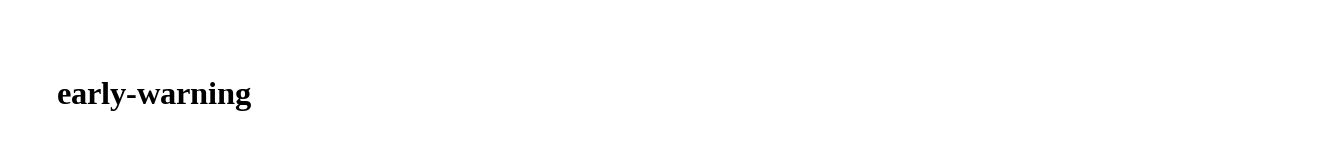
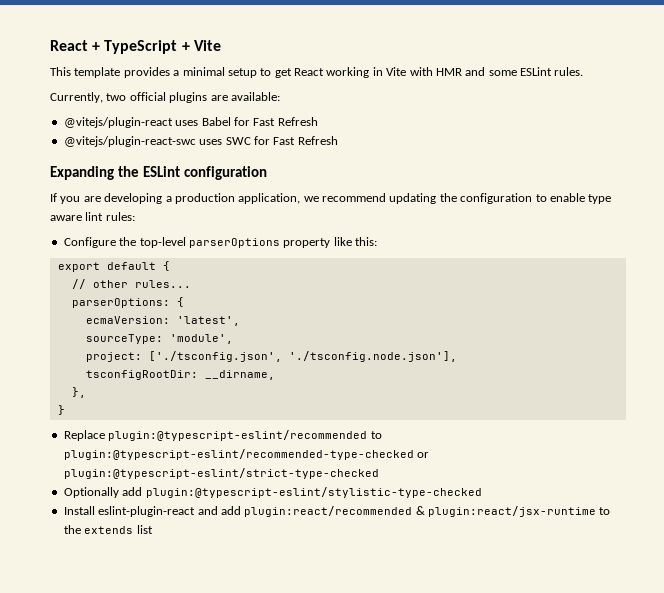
- early-warning
+ React + TypeScript + Vite
+ This template provides a minimal setup to get React working in Vite with HMR and some ESLint rules.
+ Currently, two official plugins are available:
+ @vitejs/plugin-react uses Babel for Fast Refresh
+ @vitejs/plugin-react-swc uses SWC for Fast Refresh
+ Expanding the ESLint configuration
+ If you are developing a production application, we recommend updating the configuration to enable type aware lint rules:
+ Configure the top-level parserOptions property like this:
+ export default {
+ // other rules...
+ parserOptions: {
+ ecmaVersion: 'latest',
+ sourceType: 'module',
+ project: ['./tsconfig.json', './tsconfig.node.json'],
+ tsconfigRootDir: __dirname,
+ },
+ }
+ Replace plugin:@typescript-eslint/recommended to plugin:@typescript-eslint/recommended-type-checked or plugin:@typescript-eslint/strict-type-checked
+ Optionally add plugin:@typescript-eslint/stylistic-type-checked
+ Install eslint-plugin-react and add plugin:react/recommended & plugin:react/jsx-runtime to the extends list

